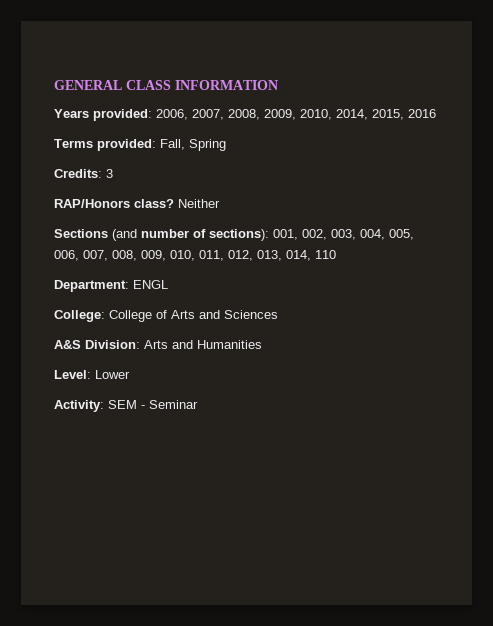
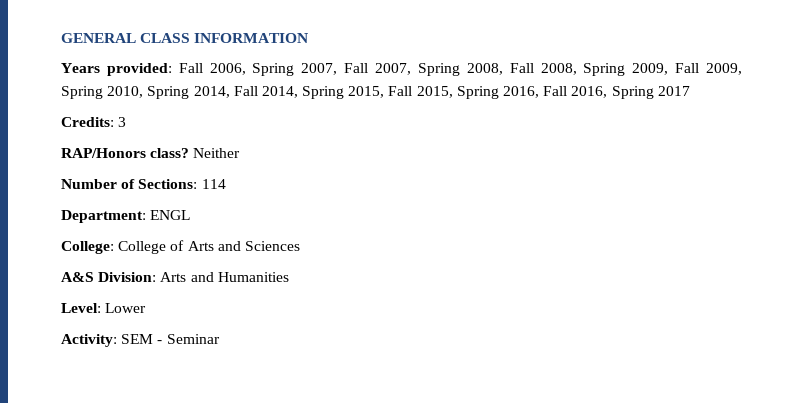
- Years provided: 2006, 2007, 2008, 2009, 2010, 2014, 2015, 2016
- Terms provided: Fall, Spring
+ Years provided: Fall 2006, Spring 2007, Fall 2007, Spring 2008, Fall 2008, Spring 2009, Fall 2009, Spring 2010, Spring 2014, Fall 2014, Spring 2015, Fall 2015, Spring 2016, Fall 2016, Spring 2017
- Sections (and number of sections): 001, 002, 003, 004, 005, 006, 007, 008, 009, 010, 011, 012, 013, 014, 110
+ Number of Sections: 114

